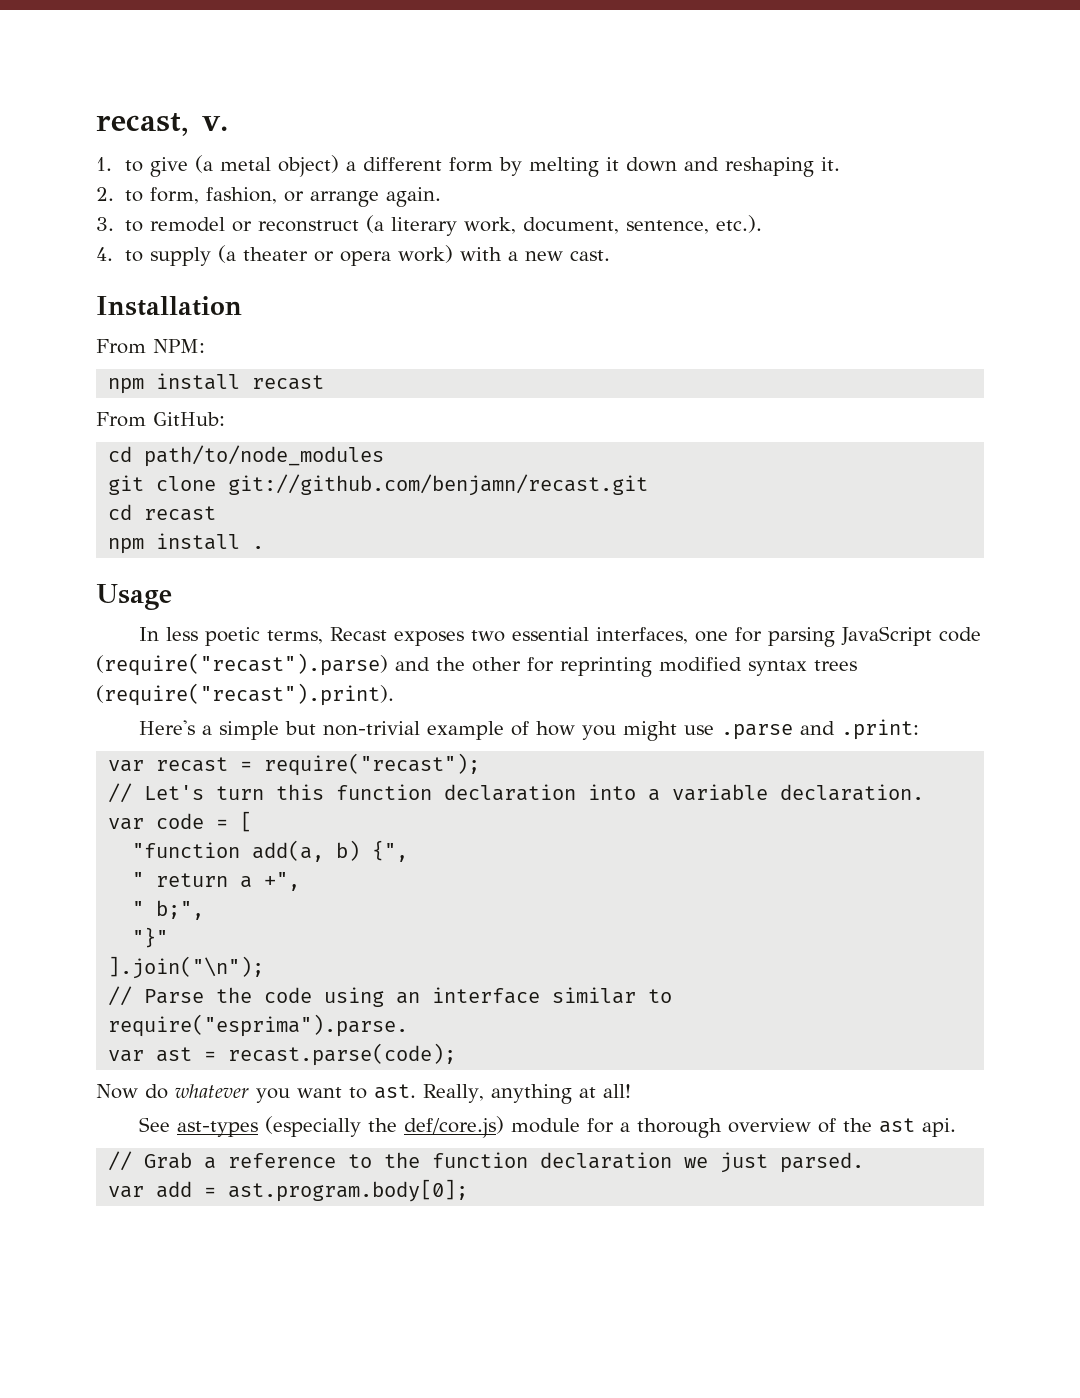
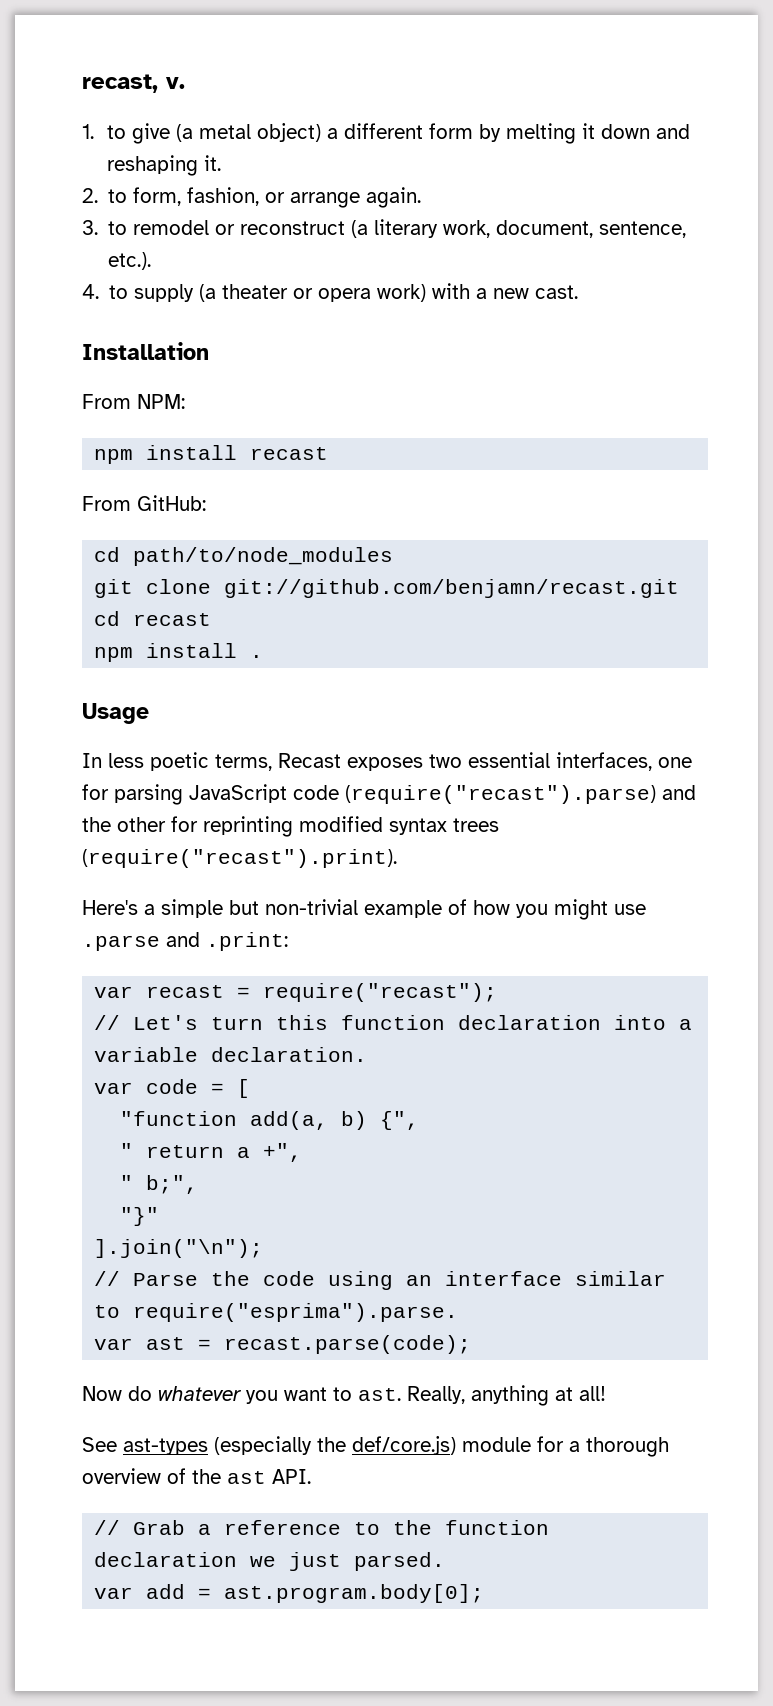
- See ast-types (especially the def/core.js) module for a thorough overview of the ast api.
+ See ast-types (especially the def/core.js) module for a thorough overview of the ast API.

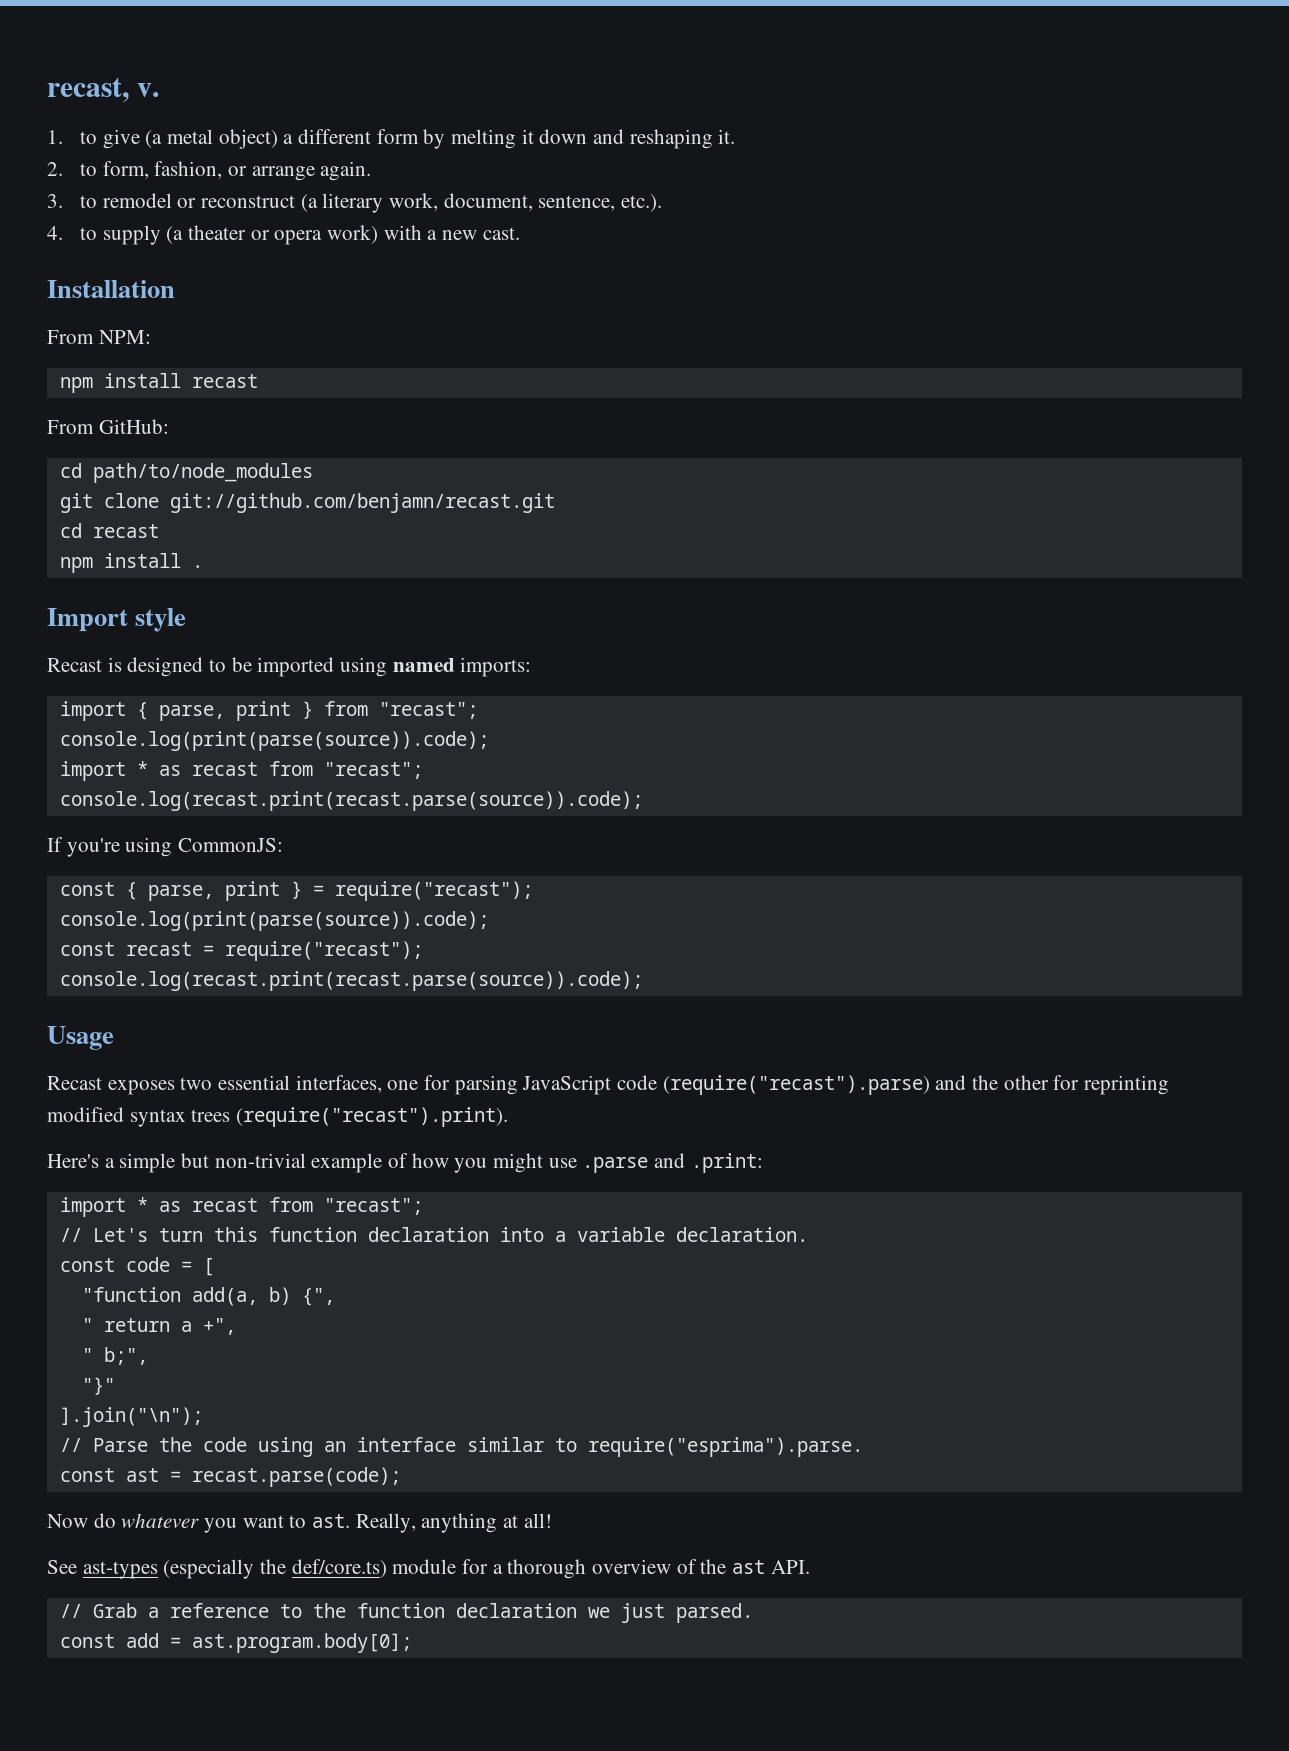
+ Import style
+ Recast is designed to be imported using named imports:
+ import { parse, print } from "recast";
+ console.log(print(parse(source)).code);
+ import * as recast from "recast";
+ console.log(recast.print(recast.parse(source)).code);
+ If you're using CommonJS:
+ const { parse, print } = require("recast");
+ console.log(print(parse(source)).code);
+ const recast = require("recast");
+ console.log(recast.print(recast.parse(source)).code);
  Usage
- In less poetic terms, Recast exposes two essential interfaces, one for parsing JavaScript code (require("recast").parse) and the other for reprinting modified syntax trees (require("recast").print).
+ Recast exposes two essential interfaces, one for parsing JavaScript code (require("recast").parse) and the other for reprinting modified syntax trees (require("recast").print).
  Here's a simple but non-trivial example of how you might use .parse and .print:
- var recast = require("recast");
+ import * as recast from "recast";
- var code = [
+ const code = [
- var ast = recast.parse(code);
+ const ast = recast.parse(code);
- See ast-types (especially the def/core.js) module for a thorough overview of the ast API.
+ See ast-types (especially the def/core.ts) module for a thorough overview of the ast API.
- var add = ast.program.body[0];
+ const add = ast.program.body[0];

